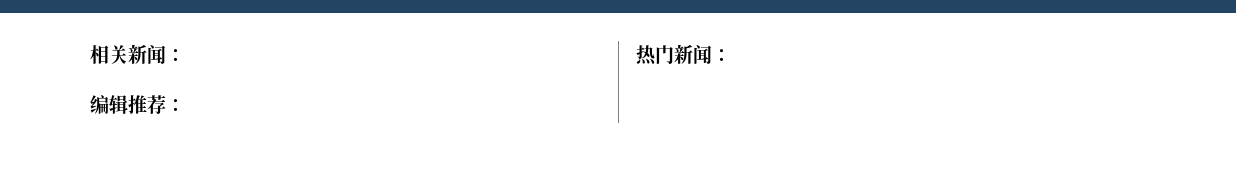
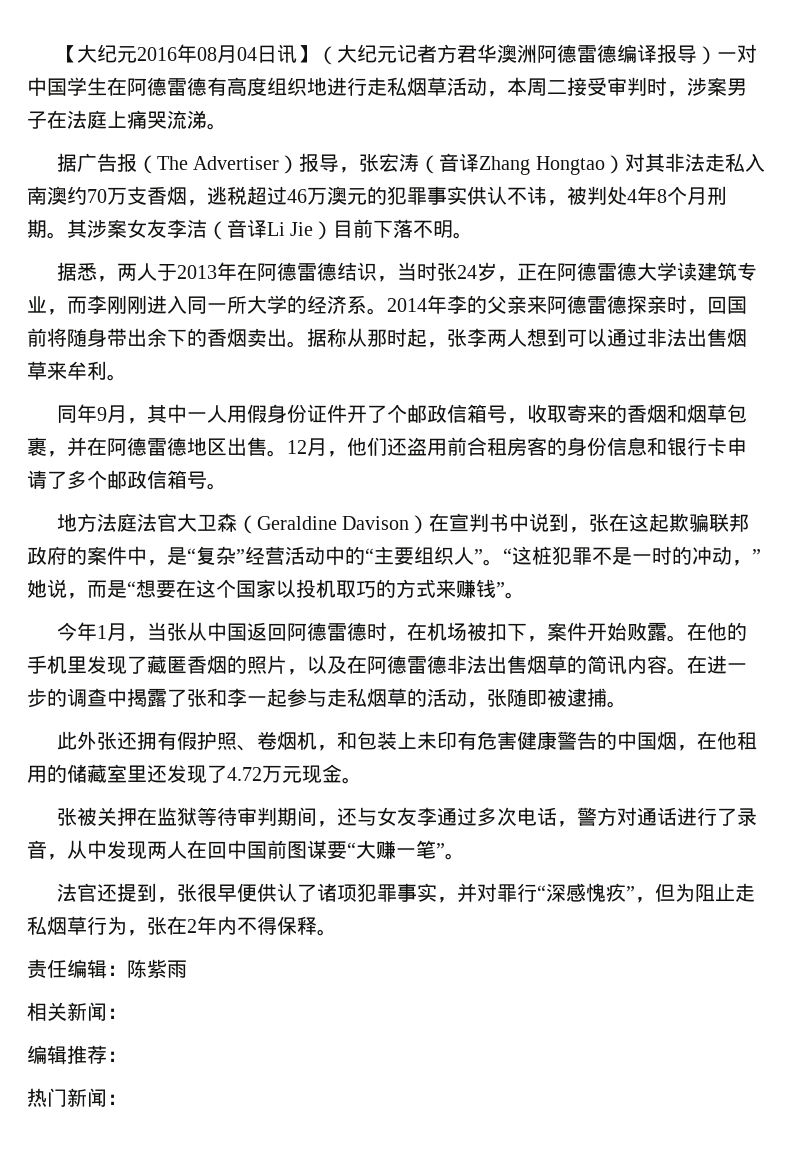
+ 【大纪元2016年08月04日讯】（大纪元记者方君华澳洲阿德雷德编译报导）一对中国学生在阿德雷德有高度组织地进行走私烟草活动，本周二接受审判时，涉案男子在法庭上痛哭流涕。
+ 据广告报（The Advertiser）报导，张宏涛（音译Zhang Hongtao）对其非法走私入南澳约70万支香烟，逃税超过46万澳元的犯罪事实供认不讳，被判处4年8个月刑期。其涉案女友李洁（音译Li Jie）目前下落不明。
+ 据悉，两人于2013年在阿德雷德结识，当时张24岁，正在阿德雷德大学读建筑专业，而李刚刚进入同一所大学的经济系。2014年李的父亲来阿德雷德探亲时，回国前将随身带出余下的香烟卖出。据称从那时起，张李两人想到可以通过非法出售烟草来牟利。
+ 同年9月，其中一人用假身份证件开了个邮政信箱号，收取寄来的香烟和烟草包裹，并在阿德雷德地区出售。12月，他们还盗用前合租房客的身份信息和银行卡申请了多个邮政信箱号。
+ 地方法庭法官大卫森（Geraldine Davison）在宣判书中说到，张在这起欺骗联邦政府的案件中，是“复杂”经营活动中的“主要组织人”。“这桩犯罪不是一时的冲动，”她说，而是“想要在这个国家以投机取巧的方式来赚钱”。
+ 今年1月，当张从中国返回阿德雷德时，在机场被扣下，案件开始败露。在他的手机里发现了藏匿香烟的照片，以及在阿德雷德非法出售烟草的简讯内容。在进一步的调查中揭露了张和李一起参与走私烟草的活动，张随即被逮捕。
+ 此外张还拥有假护照、卷烟机，和包装上未印有危害健康警告的中国烟，在他租用的储藏室里还发现了4.72万元现金。
+ 张被关押在监狱等待审判期间，还与女友李通过多次电话，警方对通话进行了录音，从中发现两人在回中国前图谋要“大赚一笔”。
+ 法官还提到，张很早便供认了诸项犯罪事实，并对罪行“深感愧疚”，但为阻止走私烟草行为，张在2年内不得保释。
+ 责任编辑：陈紫雨

